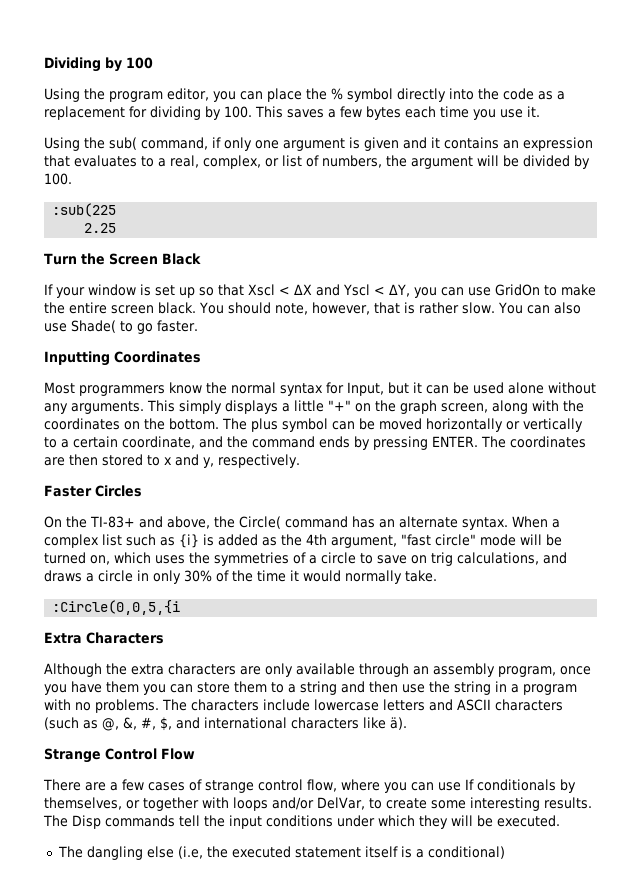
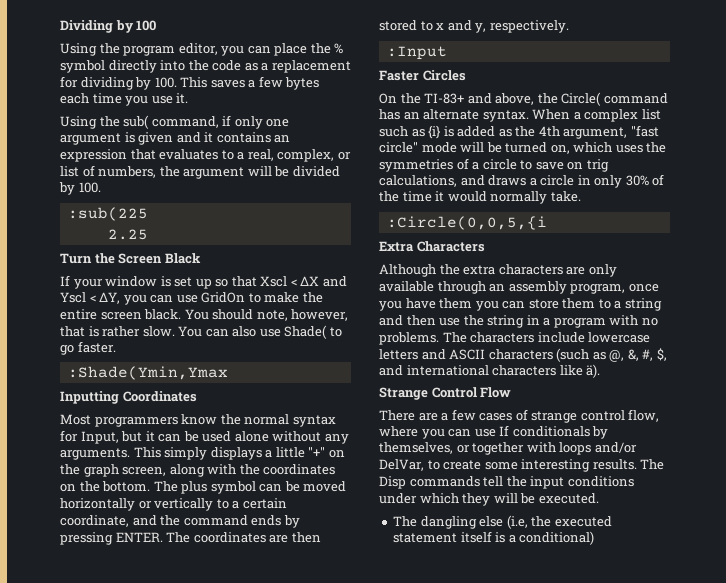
+ :Shade(Ymin,Ymax
+ :Input

